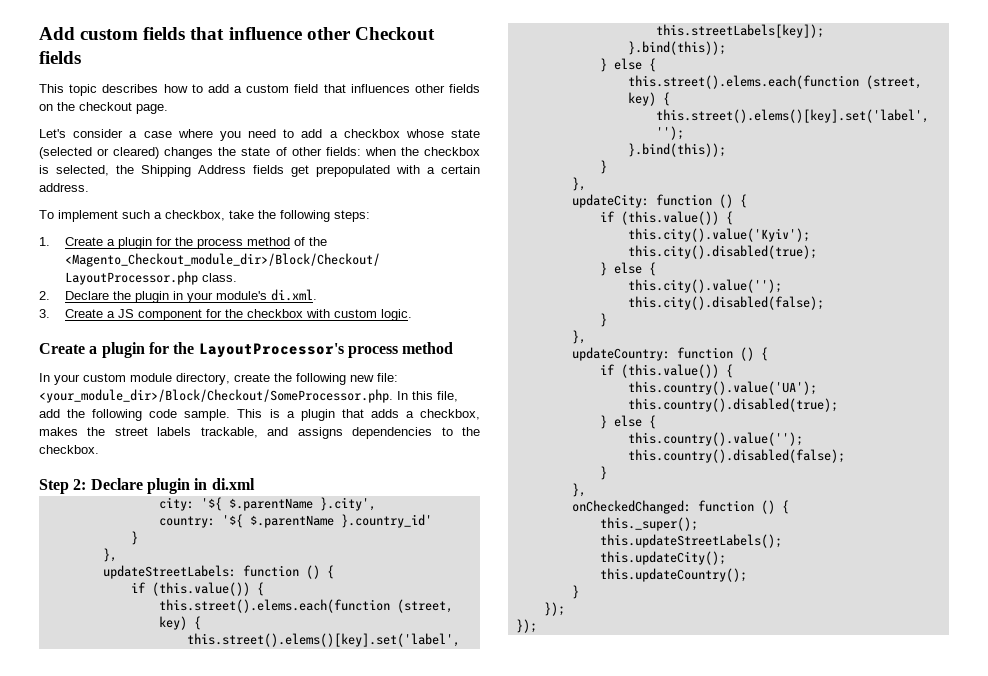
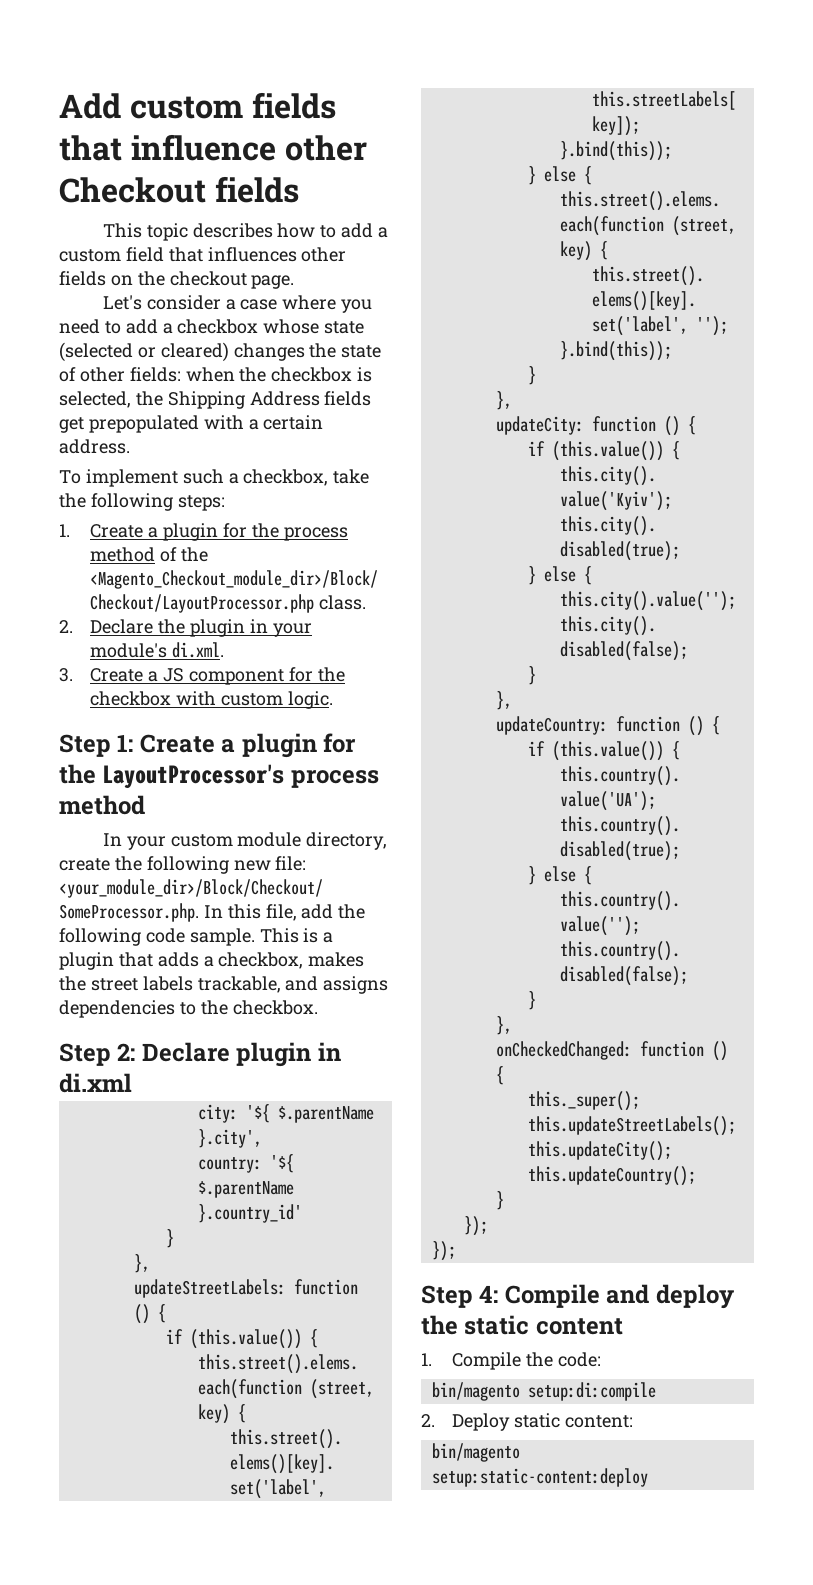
- Create a plugin for the LayoutProcessor's process method
+ Step 1: Create a plugin for the LayoutProcessor's process method
+ Step 4: Compile and deploy the static content
+ 1. Compile the code:
+ bin/magento setup:di:compile
+ 2. Deploy static content:
+ bin/magento setup:static-content:deploy

